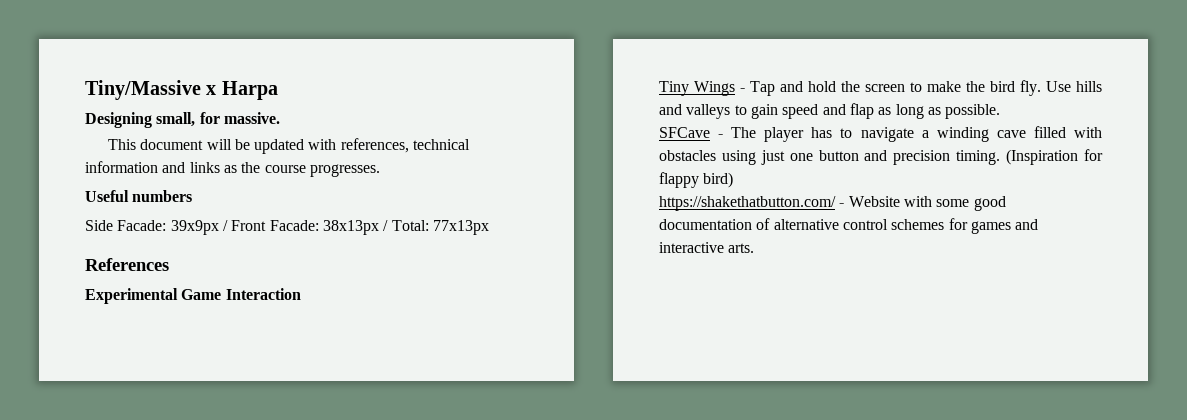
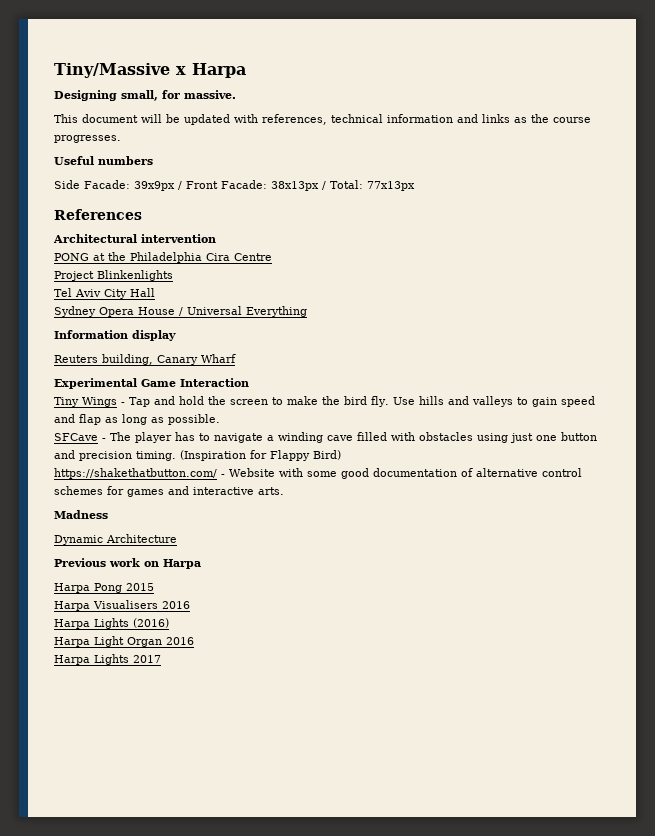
+ Architectural intervention
+ PONG at the Philadelphia Cira Centre
+ Project Blinkenlights
+ Tel Aviv City Hall
+ Sydney Opera House / Universal Everything
+ Information display
+ Reuters building, Canary Wharf
- (Inspiration for flappy bird)
+ (Inspiration for Flappy Bird)
+ Madness
+ Dynamic Architecture
+ Previous work on Harpa
+ Harpa Pong 2015
+ Harpa Visualisers 2016
+ Harpa Lights (2016)
+ Harpa Light Organ 2016
+ Harpa Lights 2017

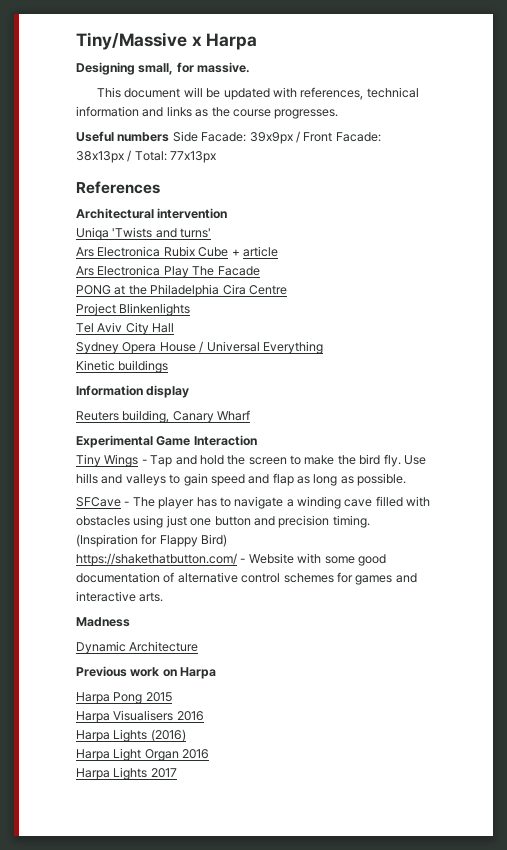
- Useful numbers
- Side Facade: 39x9px / Front Facade: 38x13px / Total: 77x13px
+ Useful numbers Side Facade: 39x9px / Front Facade: 38x13px / Total: 77x13px
+ Uniqa 'Twists and turns'
+ Ars Electronica Rubix Cube + article
+ Ars Electronica Play The Facade
+ Kinetic buildings

